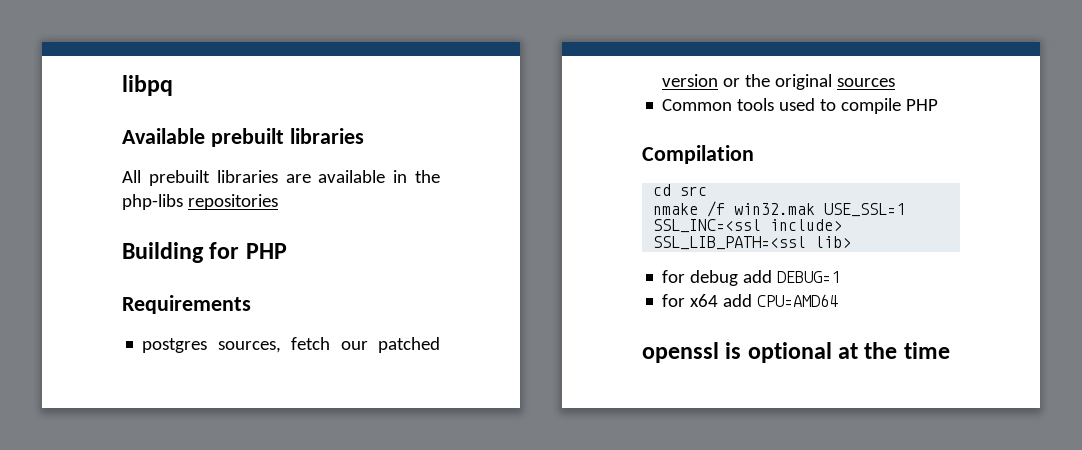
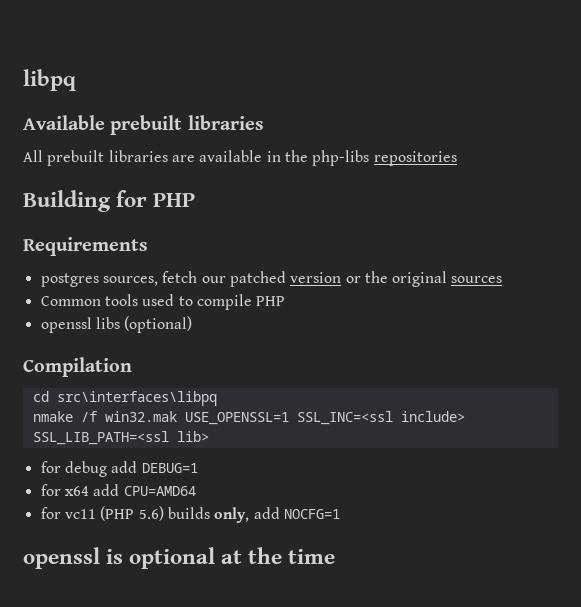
+ openssl libs (optional)
- cd src
+ cd src\interfaces\libpq
- nmake /f win32.mak USE_SSL=1 SSL_INC=<ssl include> SSL_LIB_PATH=<ssl lib>
+ nmake /f win32.mak USE_OPENSSL=1 SSL_INC=<ssl include> SSL_LIB_PATH=<ssl lib>
+ for vc11 (PHP 5.6) builds only, add NOCFG=1

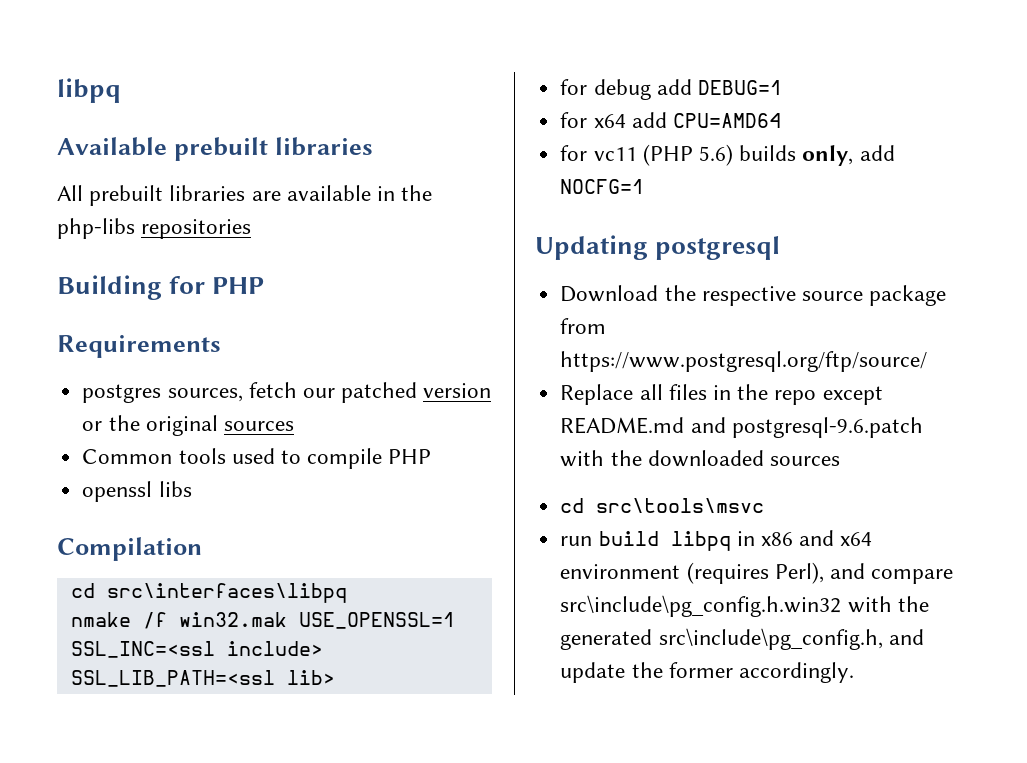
- openssl libs (optional)
+ openssl libs
- openssl is optional at the time
+ Updating postgresql
+ Download the respective source package from https://www.postgresql.org/ftp/source/
+ Replace all files in the repo except README.md and postgresql-9.6.patch with the downloaded sources
+ cd src\tools\msvc
+ run build libpq in x86 and x64 environment (requires Perl), and compare src\include\pg_config.h.win32 with the generated src\include\pg_config.h, and update the former accordingly.

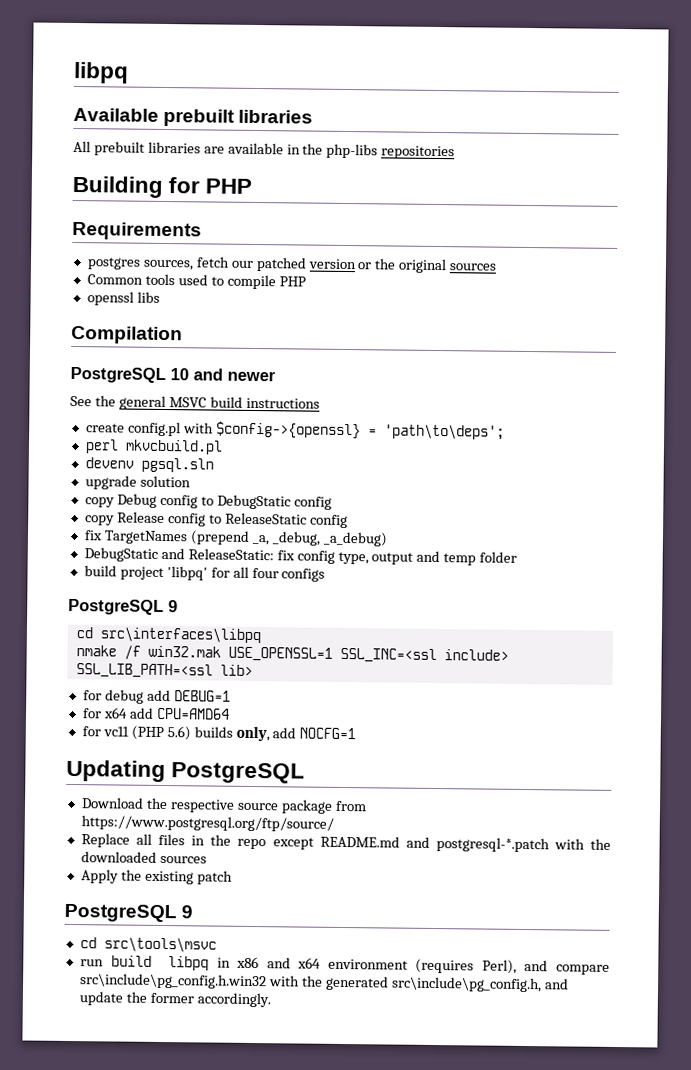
+ PostgreSQL 10 and newer
+ See the general MSVC build instructions
+ create config.pl with $config->{openssl} = 'path\to\deps';
+ perl mkvcbuild.pl
+ devenv pgsql.sln
+ upgrade solution
+ copy Debug config to DebugStatic config
+ copy Release config to ReleaseStatic config
+ fix TargetNames (prepend _a, _debug, _a_debug)
+ DebugStatic and ReleaseStatic: fix config type, output and temp folder
+ build project 'libpq' for all four configs
+ PostgreSQL 9
- Updating postgresql
+ Updating PostgreSQL
- Replace all files in the repo except README.md and postgresql-9.6.patch with the downloaded sources
+ Replace all files in the repo except README.md and postgresql-*.patch with the downloaded sources
+ Apply the existing patch
+ PostgreSQL 9

